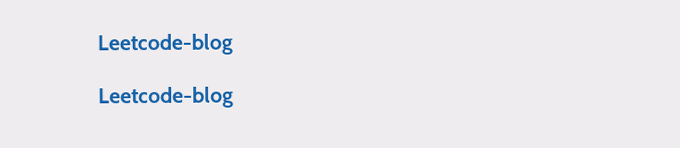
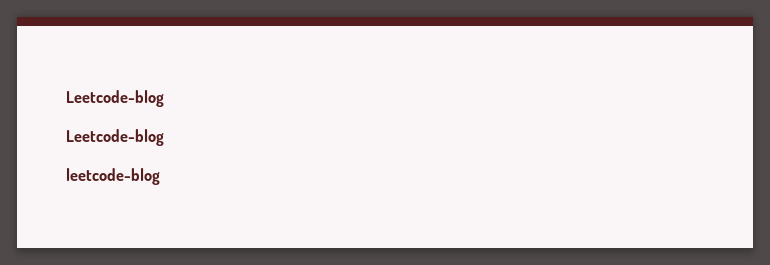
+ leetcode-blog

